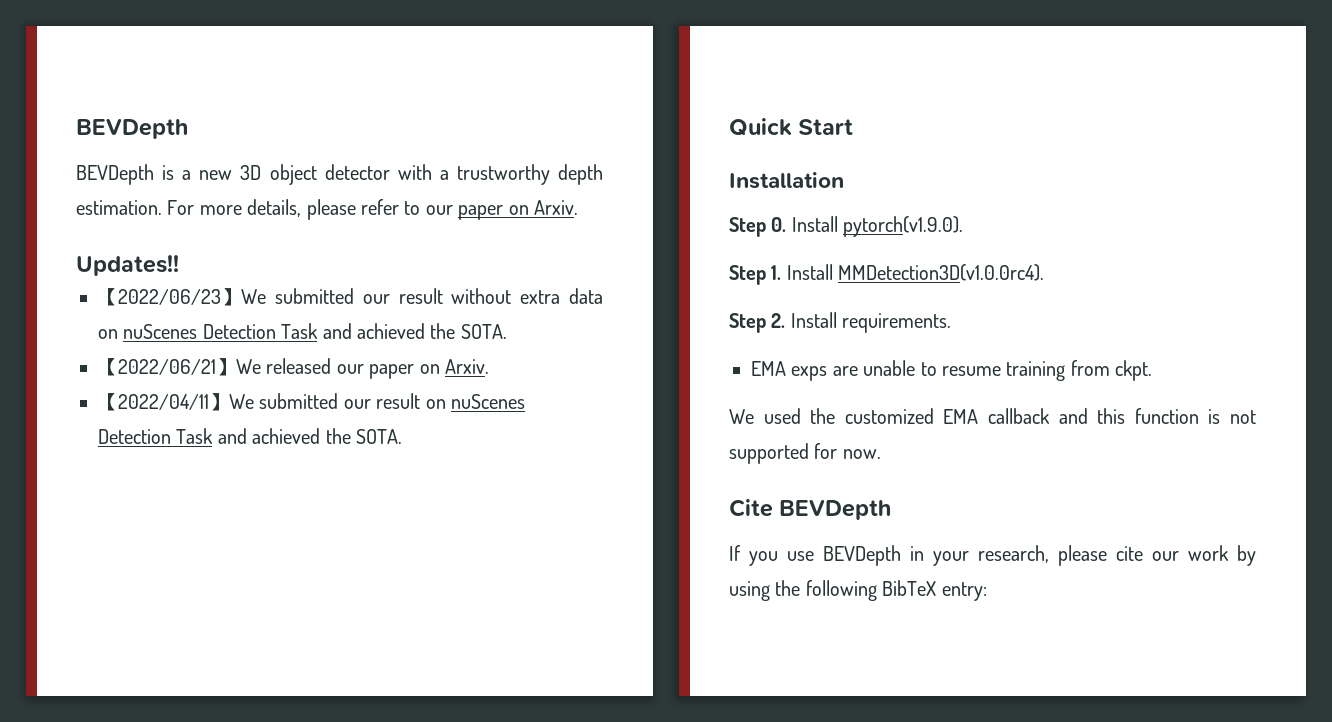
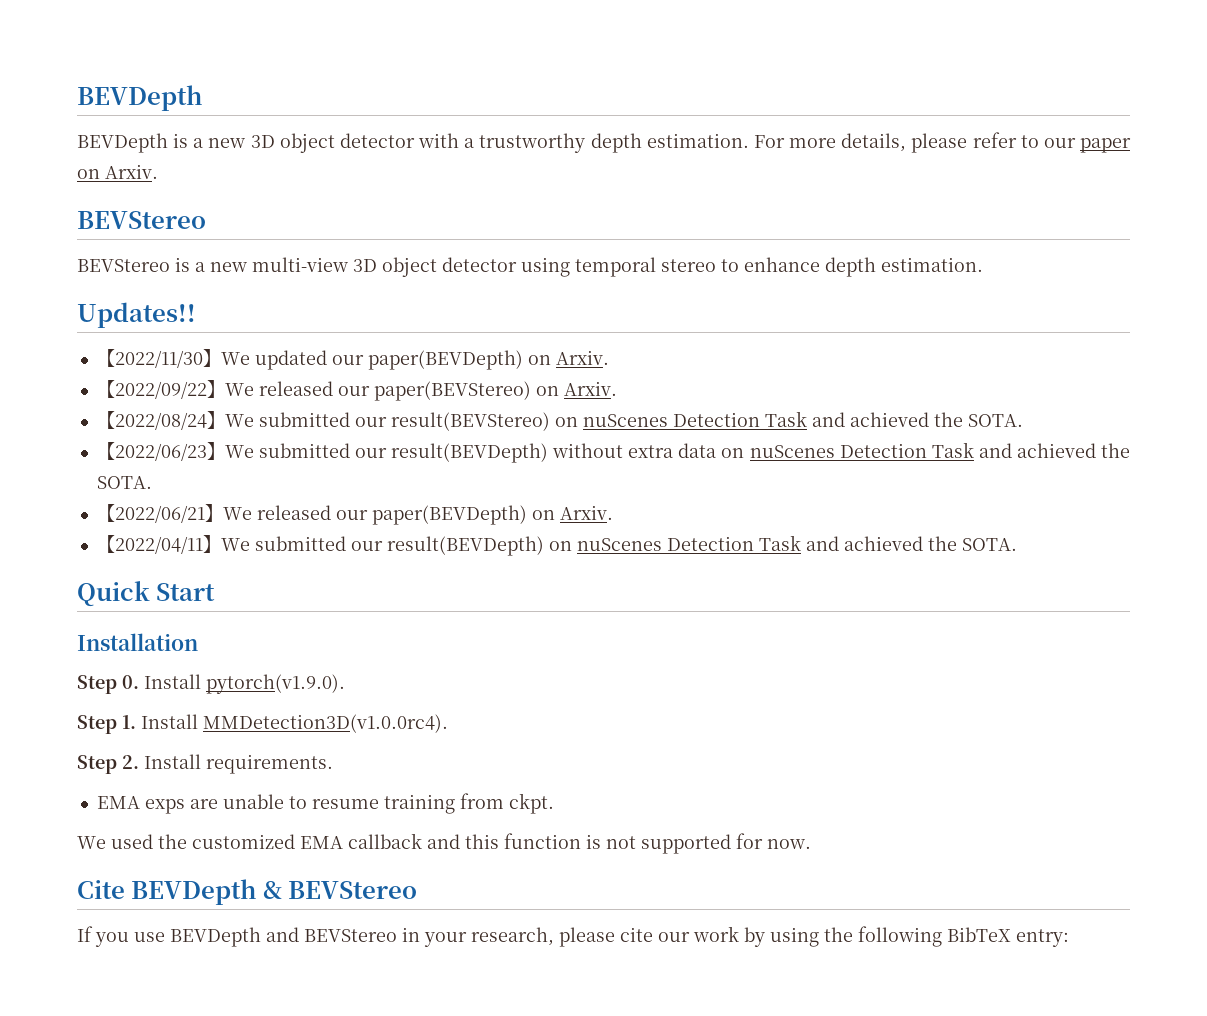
  For more details, please refer to our paper on Arxiv.
+ BEVStereo
+ BEVStereo is a new multi-view 3D object detector using temporal stereo to enhance depth estimation.
  Updates!!
+ 【2022/11/30】We updated our paper(BEVDepth) on Arxiv.
+ 【2022/09/22】We released our paper(BEVStereo) on Arxiv.
+ 【2022/08/24】We submitted our result(BEVStereo) on nuScenes Detection Task and achieved the SOTA.
- 【2022/06/23】We submitted our result without extra data on nuScenes Detection Task and achieved the SOTA.
+ 【2022/06/23】We submitted our result(BEVDepth) without extra data on nuScenes Detection Task and achieved the SOTA.
- 【2022/06/21】We released our paper on Arxiv.
+ 【2022/06/21】We released our paper(BEVDepth) on Arxiv.
- 【2022/04/11】We submitted our result on nuScenes Detection Task and achieved the SOTA.
+ 【2022/04/11】We submitted our result(BEVDepth) on nuScenes Detection Task and achieved the SOTA.
- Cite BEVDepth
+ Cite BEVDepth & BEVStereo
- If you use BEVDepth in your research, please cite our work by using the following BibTeX entry:
+ If you use BEVDepth and BEVStereo in your research, please cite our work by using the following BibTeX entry:

